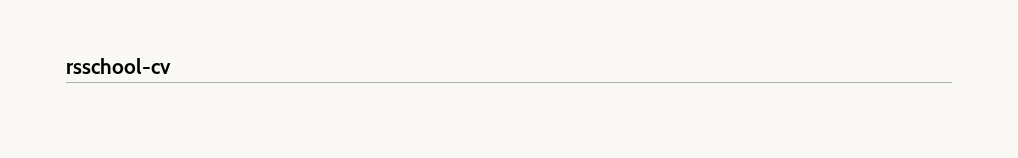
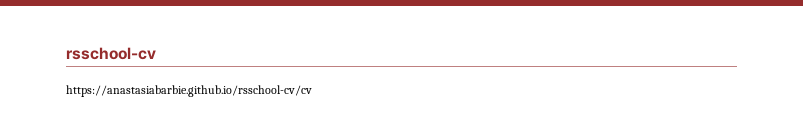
+ https://anastasiabarbie.github.io/rsschool-cv/cv

